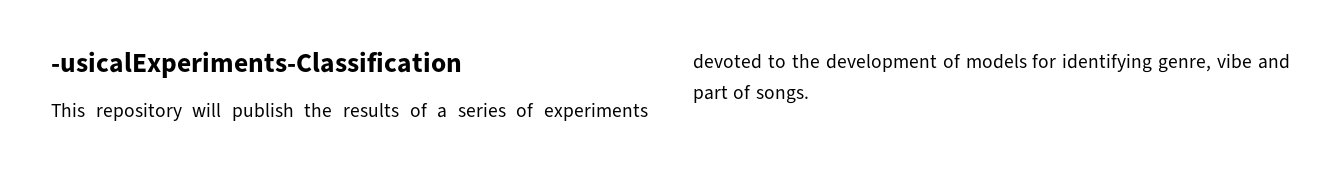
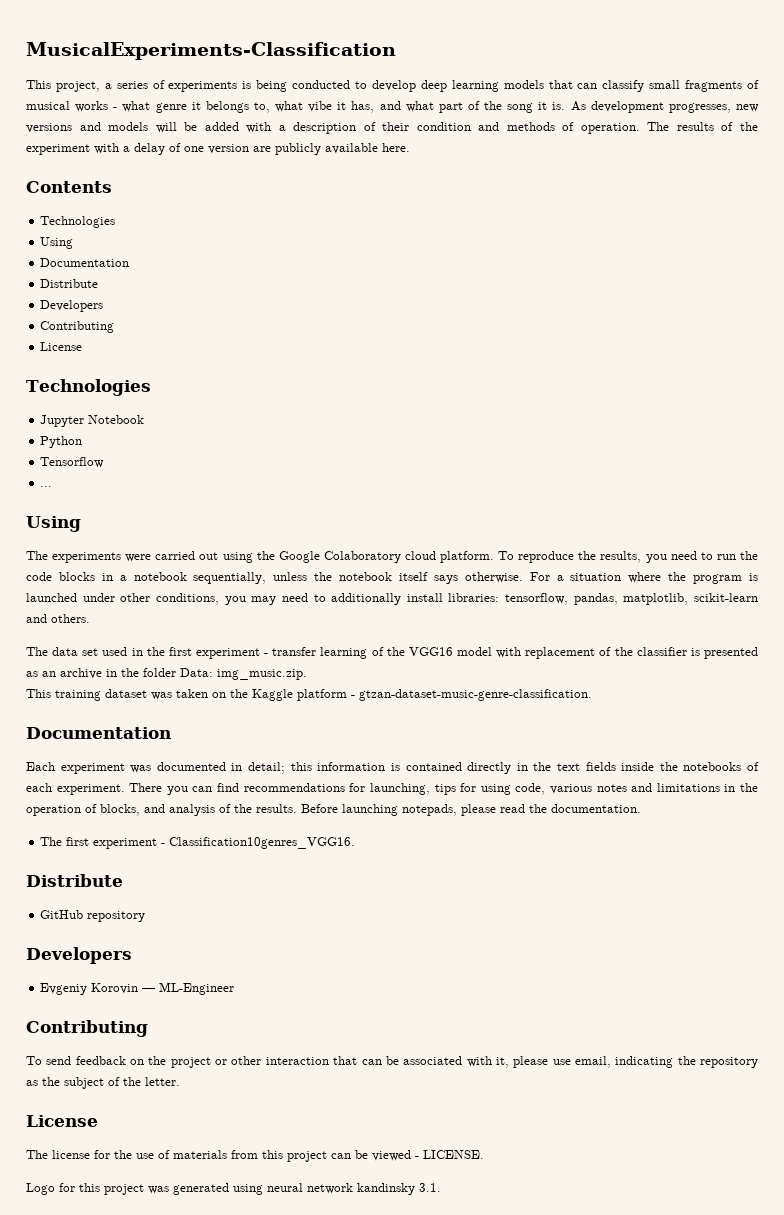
- -usicalExperiments-Classification
- This repository will publish the results of a series of experiments devoted to the development of models for identifying genre, vibe and part of songs.
+ MusicalExperiments-Classification
+ This project, a series of experiments is being conducted to develop deep learning models that can classify small fragments of musical works - what genre it belongs to, what vibe it has, and what part of the song it is. As development progresses, new versions and models will be added with a description of their condition and methods of operation. The results of the experiment with a delay of one version are publicly available here.
+ Сontents
+ Technologies
+ Using
+ Documentation
+ Distribute
+ Developers
+ Contributing
+ License
+ Technologies
+ Jupyter Notebook
+ Python
+ Tensorflow
+ ...
+ Using
+ The experiments were carried out using the Google Colaboratory cloud platform. To reproduce the results, you need to run the code blocks in a notebook sequentially, unless the notebook itself says otherwise. For a situation where the program is launched under other conditions, you may need to additionally install libraries: tensorflow, pandas, matplotlib, scikit-learn and others.
+ The data set used in the first experiment - transfer learning of the VGG16 model with replacement of the classifier is presented as an archive in the folder Data: img_music.zip.
+ This training dataset was taken on the Kaggle platform - gtzan-dataset-music-genre-classification.
+ Documentation
+ Each experiment was documented in detail; this information is contained directly in the text fields inside the notebooks of each experiment. There you can find recommendations for launching, tips for using code, various notes and limitations in the operation of blocks, and analysis of the results. Before launching notepads, please read the documentation.
+ The first experiment - Classification10genres_VGG16.
+ Distribute
+ GitHub repository
+ Developers
+ Evgeniy Korovin — ML-Engineer
+ Contributing
+ To send feedback on the project or other interaction that can be associated with it, please use email, indicating the repository as the subject of the letter.
+ License
+ The license for the use of materials from this project can be viewed - LICENSE.
+ Logo for this project was generated using neural network kandinsky 3.1.

